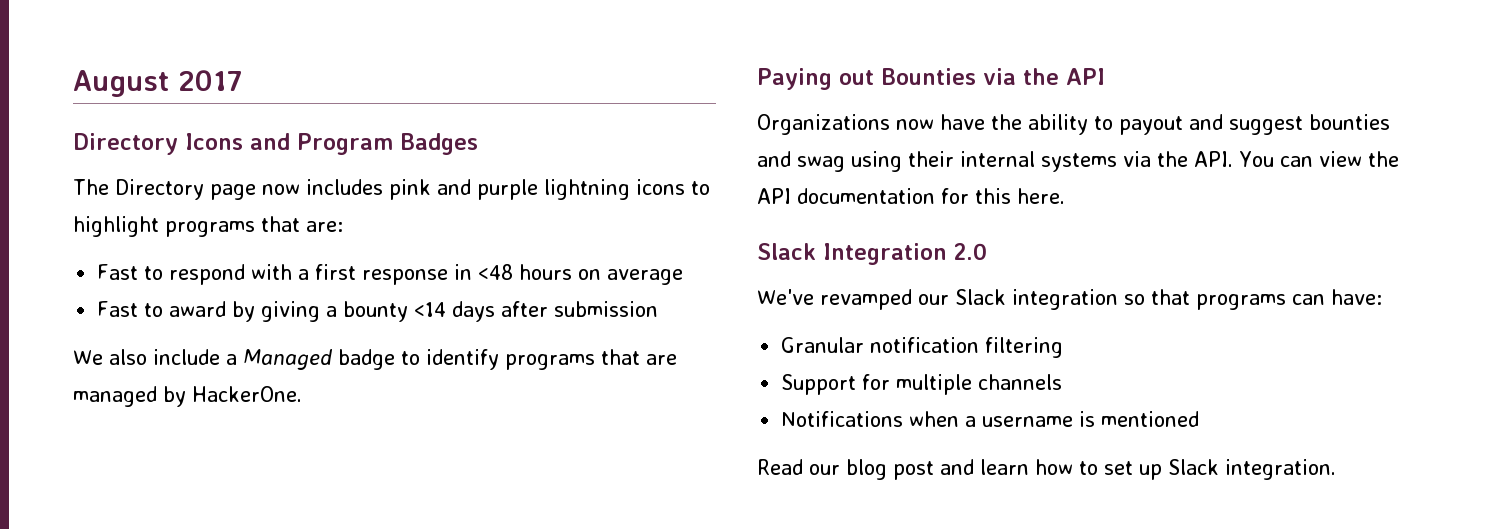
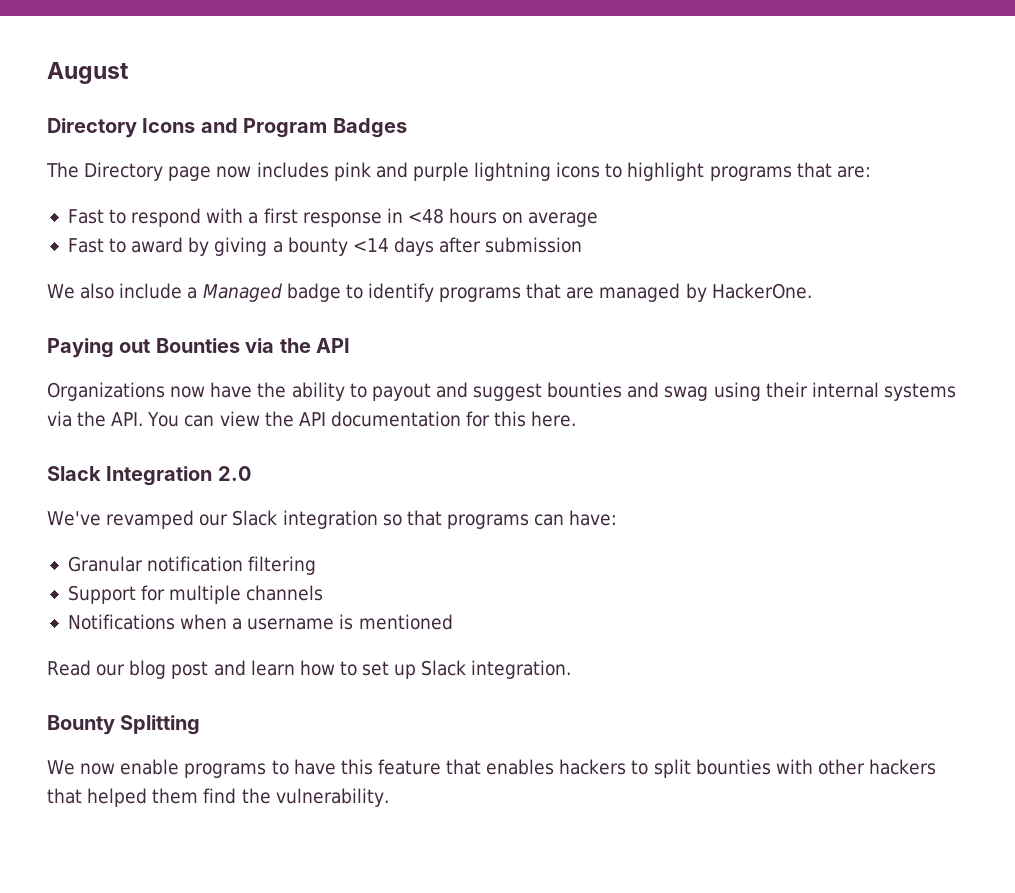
- August 2017
+ August
+ Bounty Splitting
+ We now enable programs to have this feature that enables hackers to split bounties with other hackers that helped them find the vulnerability.

